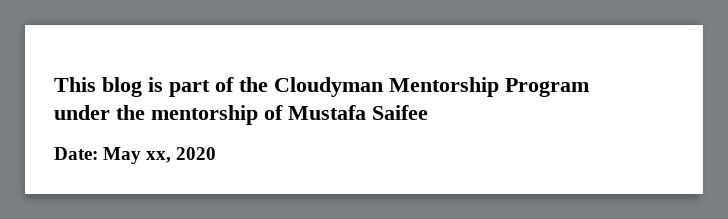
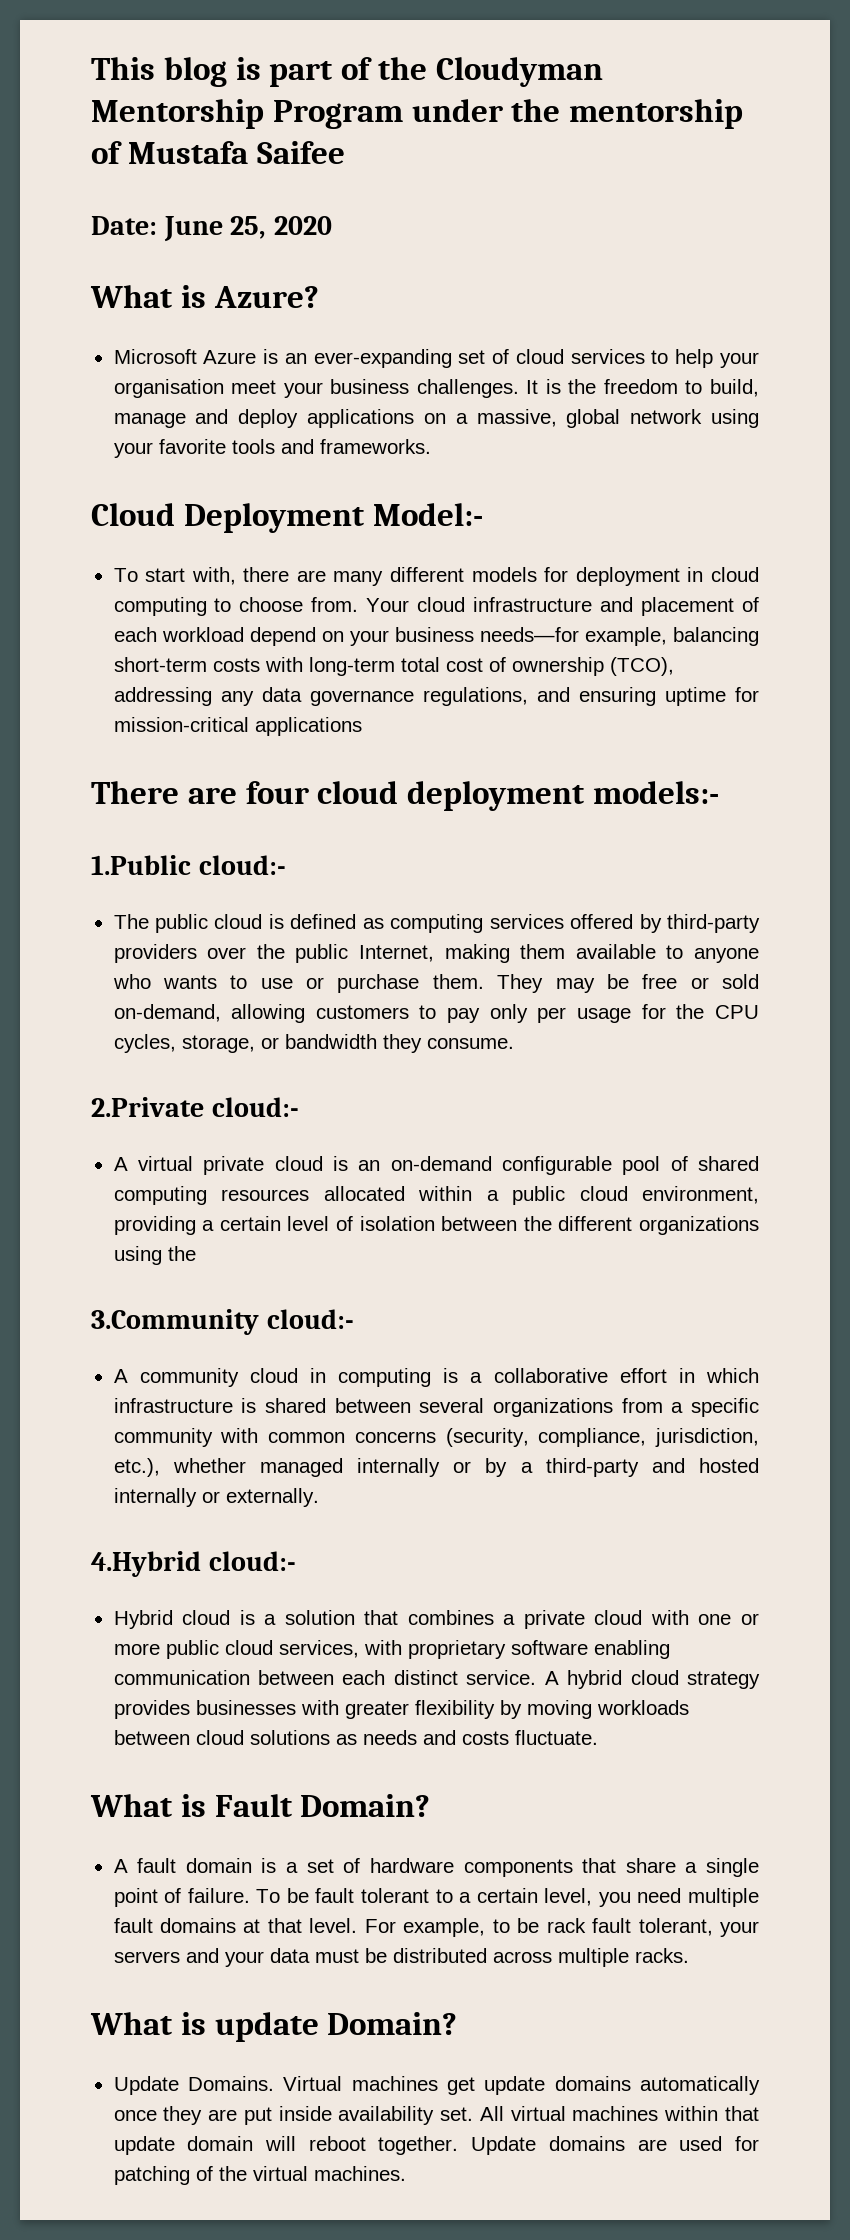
- Date: May xx, 2020
+ Date: June 25, 2020
+ What is Azure?
+ Microsoft Azure is an ever-expanding set of cloud services to help your organisation meet your business challenges. It is the freedom to build, manage and deploy applications on a massive, global network using your favorite tools and frameworks.
+ Cloud Deployment Model:-
+ To start with, there are many different models for deployment in cloud computing to choose from. Your cloud infrastructure and placement of each workload depend on your business needs—for example, balancing short-term costs with long-term total cost of ownership (TCO), addressing any data governance regulations, and ensuring uptime for mission-critical applications
+ There are four cloud deployment models:-
+ 1.Public cloud:-
+ The public cloud is defined as computing services offered by third-party providers over the public Internet, making them available to anyone who wants to use or purchase them. They may be free or sold on-demand, allowing customers to pay only per usage for the CPU cycles, storage, or bandwidth they consume.
+ 2.Private cloud:-
+ A virtual private cloud is an on-demand configurable pool of shared computing resources allocated within a public cloud environment, providing a certain level of isolation between the different organizations using the
+ 3.Community cloud:-
+ A community cloud in computing is a collaborative effort in which infrastructure is shared between several organizations from a specific community with common concerns (security, compliance, jurisdiction, etc.), whether managed internally or by a third-party and hosted internally or externally.
+ 4.Hybrid cloud:-
+ Hybrid cloud is a solution that combines a private cloud with one or more public cloud services, with proprietary software enabling communication between each distinct service. A hybrid cloud strategy provides businesses with greater flexibility by moving workloads between cloud solutions as needs and costs fluctuate.
+ What is Fault Domain?
+ A fault domain is a set of hardware components that share a single point of failure. To be fault tolerant to a certain level, you need multiple fault domains at that level. For example, to be rack fault tolerant, your servers and your data must be distributed across multiple racks.
+ What is update Domain?
+ Update Domains. Virtual machines get update domains automatically once they are put inside availability set. All virtual machines within that update domain will reboot together. Update domains are used for patching of the virtual machines.

